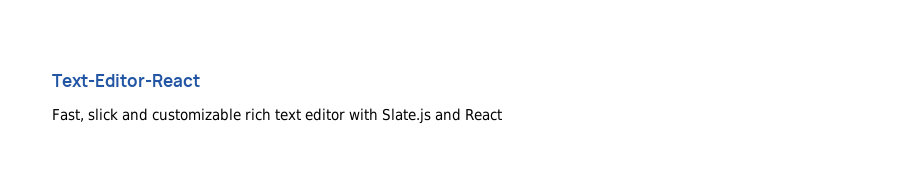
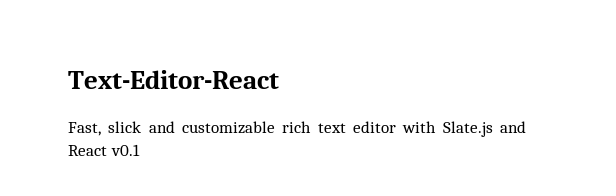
- Fast, slick and customizable rich text editor with Slate.js and React
+ Fast, slick and customizable rich text editor with Slate.js and React v0.1

